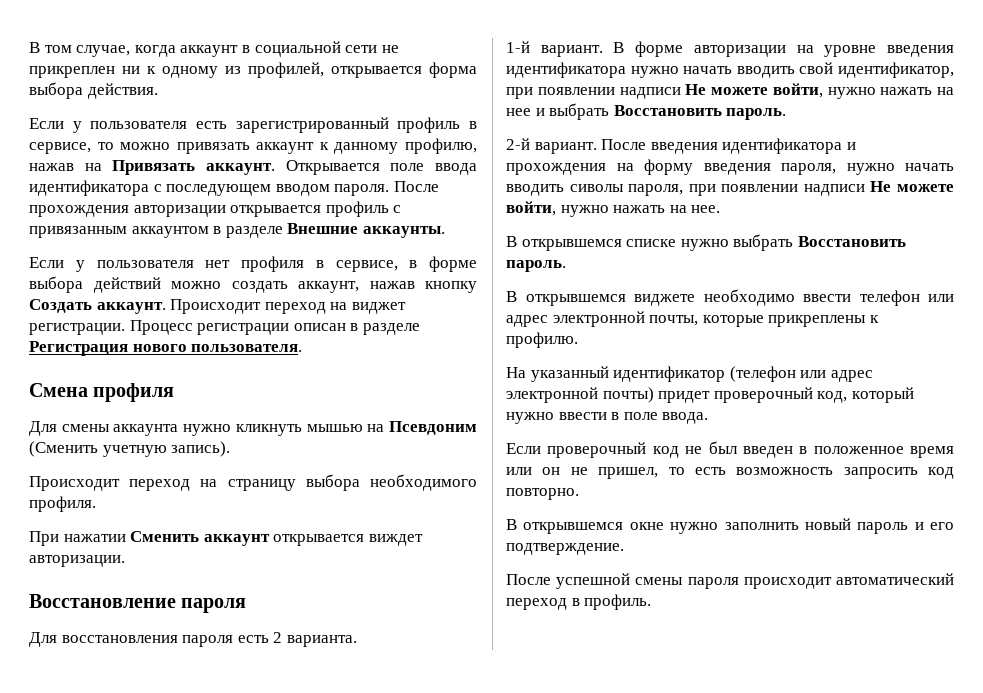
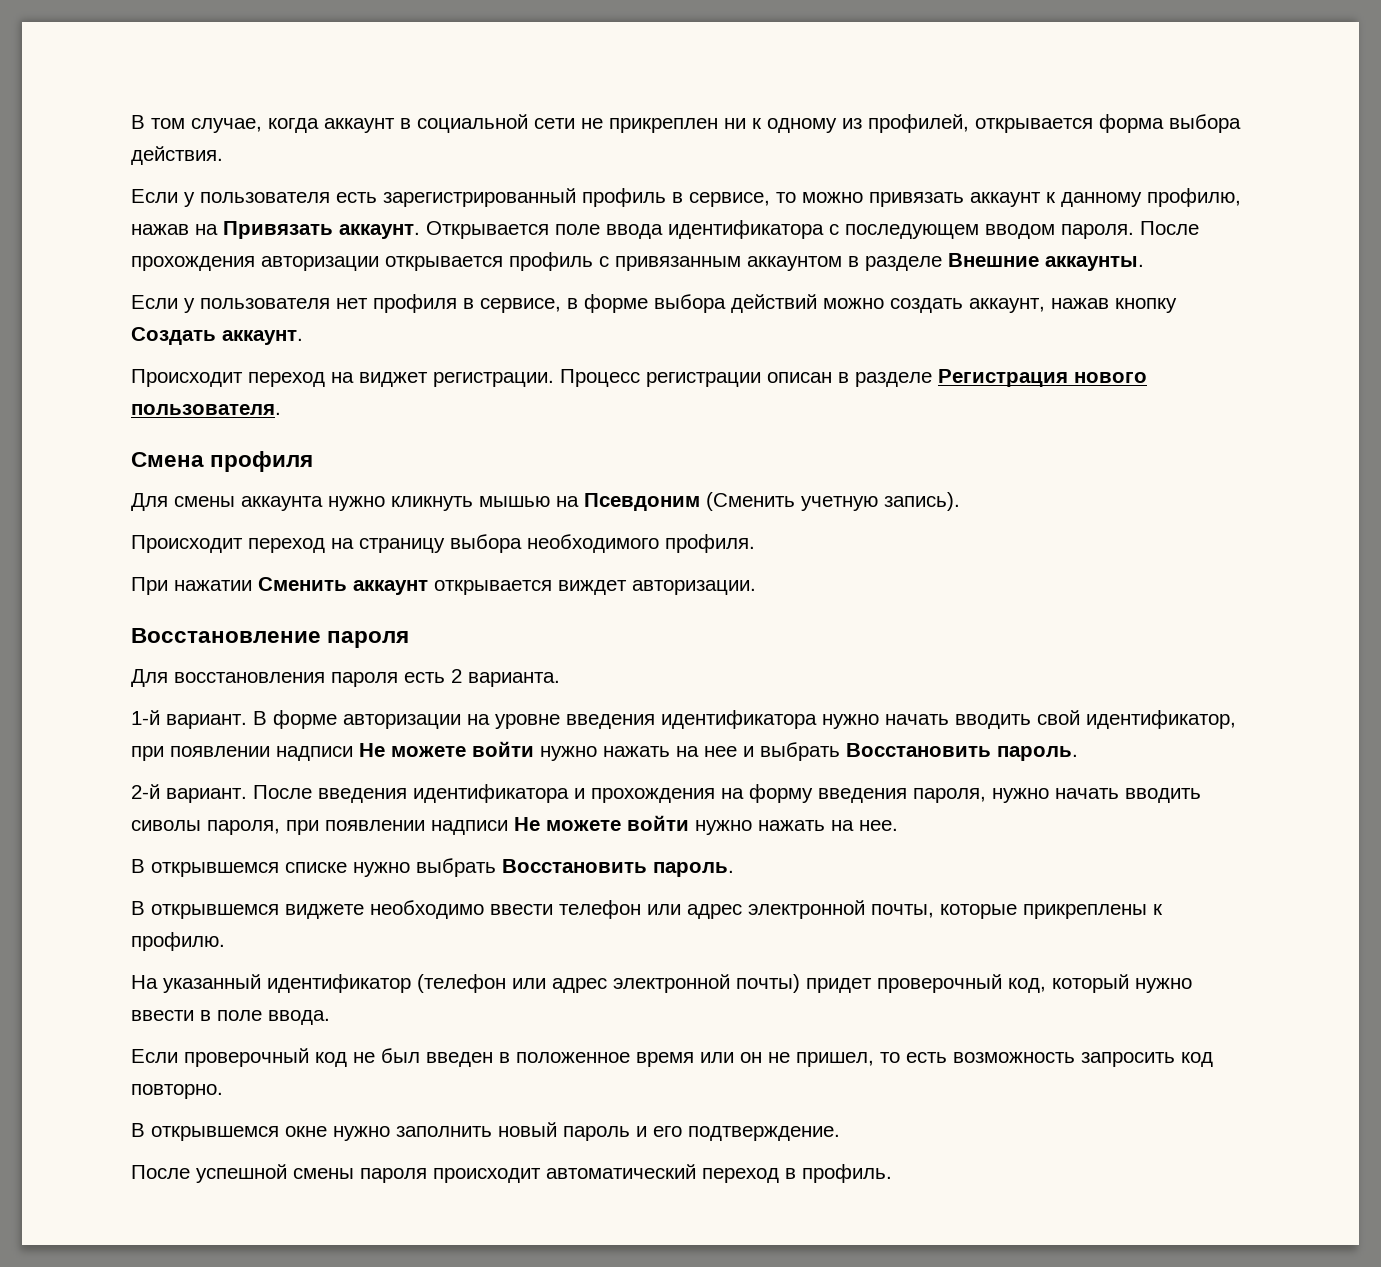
- Если у пользователя нет профиля в сервисе, в форме выбора действий можно создать аккаунт, нажав кнопку Создать аккаунт. Происходит переход на виджет регистрации.
+ Если у пользователя нет профиля в сервисе, в форме выбора действий можно создать аккаунт, нажав кнопку Создать аккаунт.
+ Происходит переход на виджет регистрации.
- В форме авторизации на уровне введения идентификатора нужно начать вводить свой идентификатор, при появлении надписи Не можете войти, нужно нажать на нее и выбрать Восстановить пароль.
+ В форме авторизации на уровне введения идентификатора нужно начать вводить свой идентификатор, при появлении надписи Не можете войти нужно нажать на нее и выбрать Восстановить пароль.
- После введения идентификатора и прохождения на форму введения пароля, нужно начать вводить сиволы пароля, при появлении надписи Не можете войти, нужно нажать на нее.
+ После введения идентификатора и прохождения на форму введения пароля, нужно начать вводить сиволы пароля, при появлении надписи Не можете войти нужно нажать на нее.

